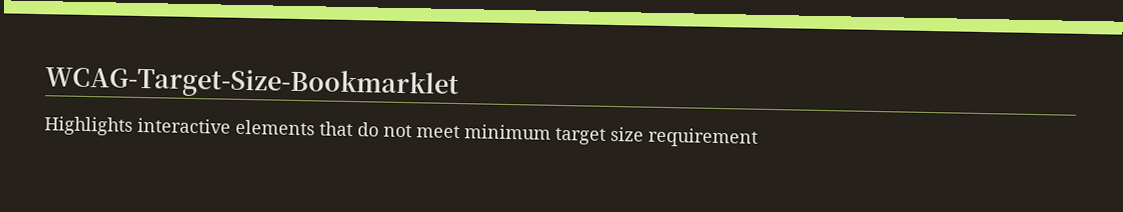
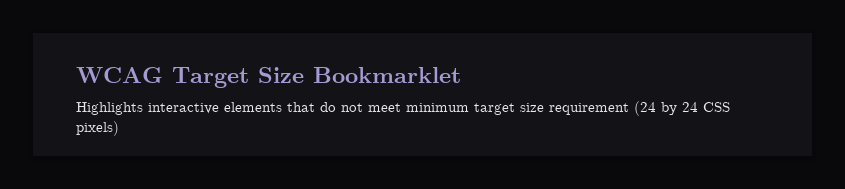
- WCAG-Target-Size-Bookmarklet
+ WCAG Target Size Bookmarklet
- Highlights interactive elements that do not meet minimum target size requirement
+ Highlights interactive elements that do not meet minimum target size requirement (24 by 24 CSS pixels)

